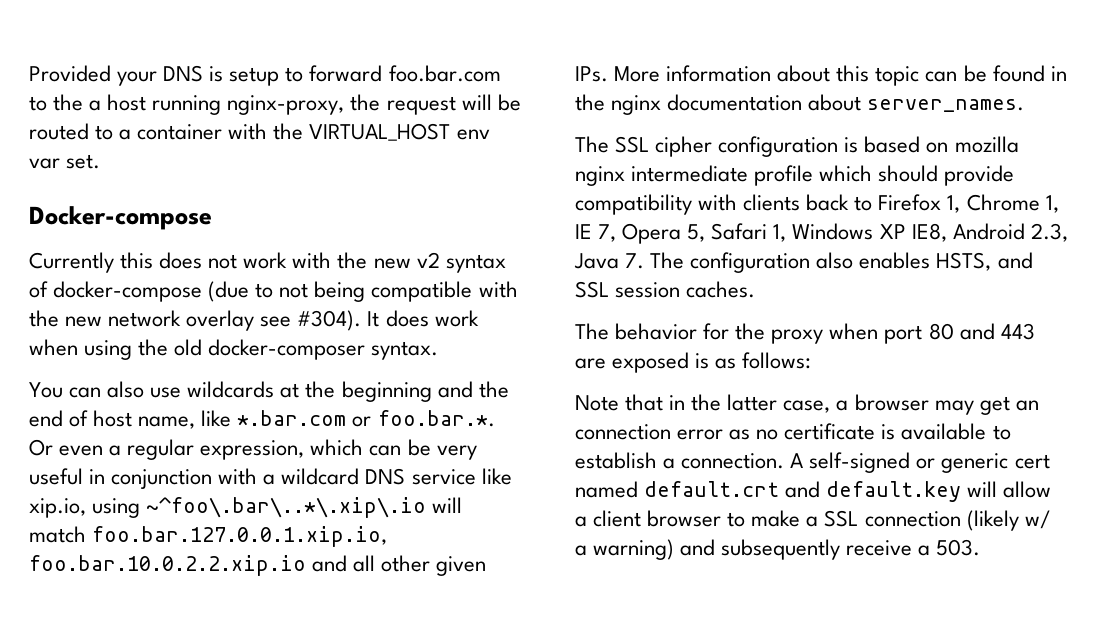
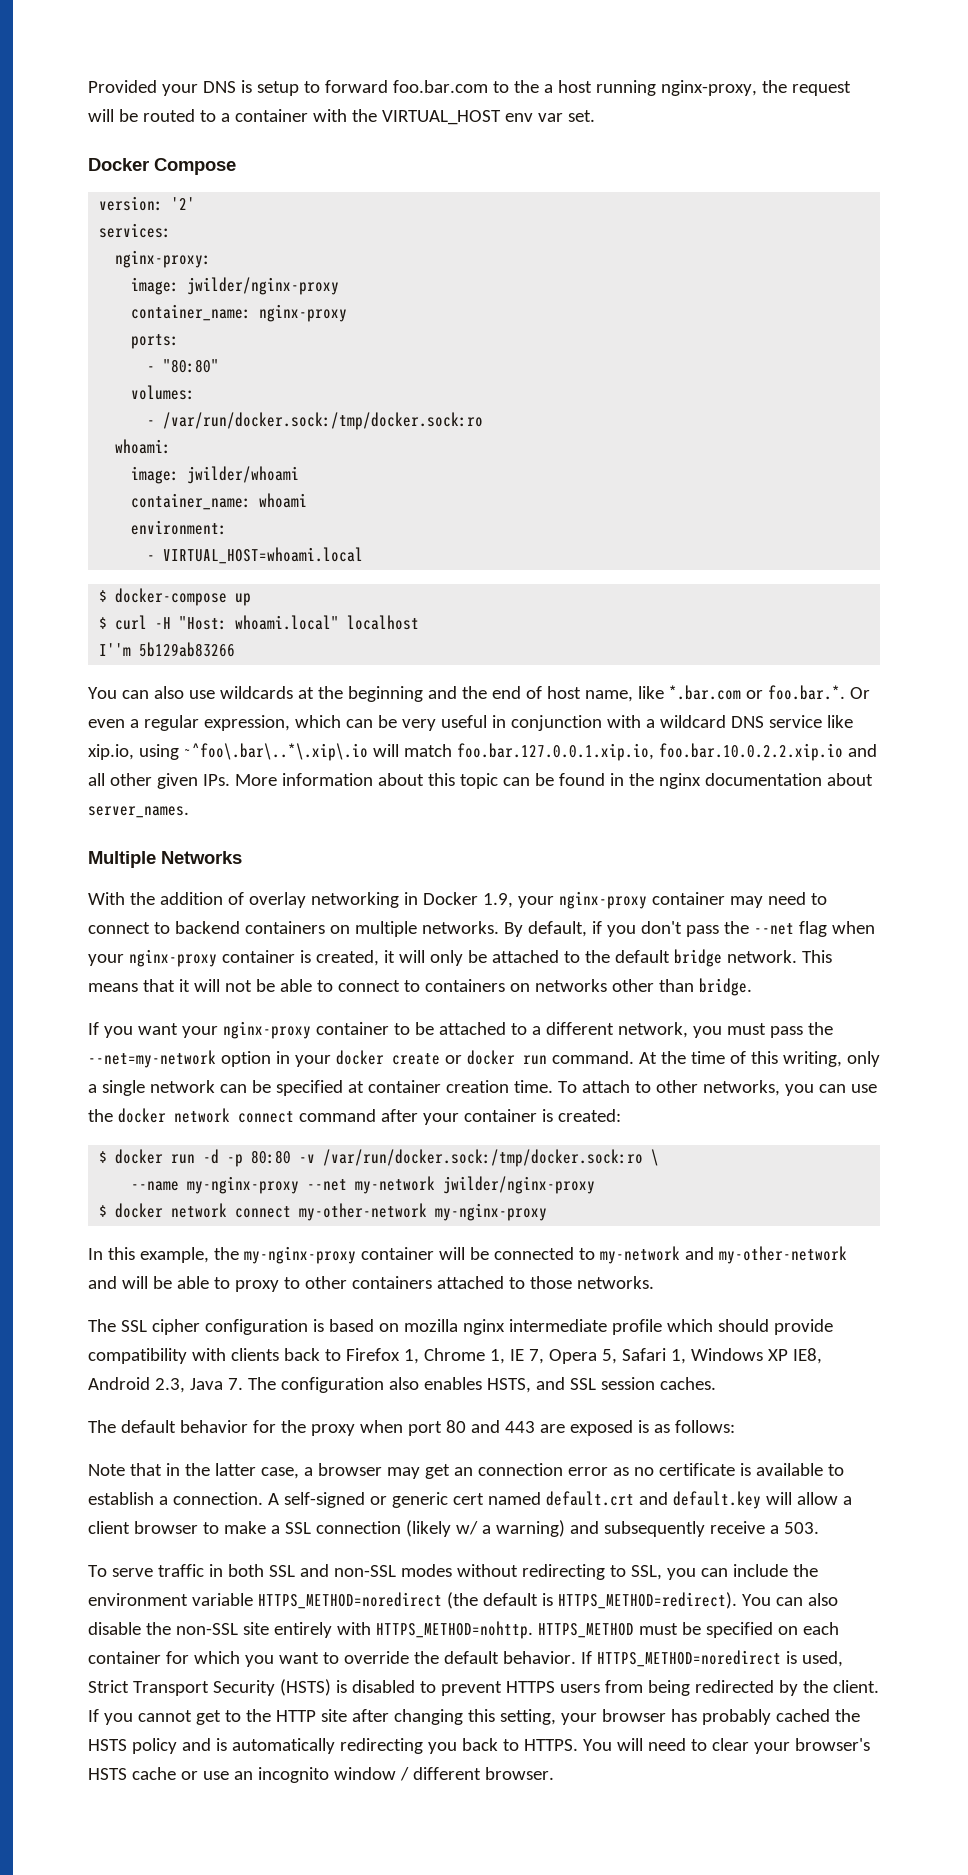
- Docker-compose
- Currently this does not work with the new v2 syntax of docker-compose (due to not being compatible with the new network overlay see #304). It does work when using the old docker-composer syntax.
+ Docker Compose
+ version: '2'
+ services:
+ nginx-proxy:
+ image: jwilder/nginx-proxy
+ container_name: nginx-proxy
+ ports:
+ - "80:80"
+ volumes:
+ - /var/run/docker.sock:/tmp/docker.sock:ro
+ whoami:
+ image: jwilder/whoami
+ container_name: whoami
+ environment:
+ - VIRTUAL_HOST=whoami.local
+ $ docker-compose up
+ $ curl -H "Host: whoami.local" localhost
+ I''m 5b129ab83266
+ Multiple Networks
+ With the addition of overlay networking in Docker 1.9, your nginx-proxy container may need to connect to backend containers on multiple networks. By default, if you don't pass the --net flag when your nginx-proxy container is created, it will only be attached to the default bridge network. This means that it will not be able to connect to containers on networks other than bridge.
+ If you want your nginx-proxy container to be attached to a different network, you must pass the --net=my-network option in your docker create or docker run command. At the time of this writing, only a single network can be specified at container creation time. To attach to other networks, you can use the docker network connect command after your container is created:
+ $ docker run -d -p 80:80 -v /var/run/docker.sock:/tmp/docker.sock:ro \
+ --name my-nginx-proxy --net my-network jwilder/nginx-proxy
+ $ docker network connect my-other-network my-nginx-proxy
+ In this example, the my-nginx-proxy container will be connected to my-network and my-other-network and will be able to proxy to other containers attached to those networks.
- The behavior for the proxy when port 80 and 443 are exposed is as follows:
+ The default behavior for the proxy when port 80 and 443 are exposed is as follows:
+ To serve traffic in both SSL and non-SSL modes without redirecting to SSL, you can include the environment variable HTTPS_METHOD=noredirect (the default is HTTPS_METHOD=redirect). You can also disable the non-SSL site entirely with HTTPS_METHOD=nohttp. HTTPS_METHOD must be specified on each container for which you want to override the default behavior. If HTTPS_METHOD=noredirect is used, Strict Transport Security (HSTS) is disabled to prevent HTTPS users from being redirected by the client. If you cannot get to the HTTP site after changing this setting, your browser has probably cached the HSTS policy and is automatically redirecting you back to HTTPS. You will need to clear your browser's HSTS cache or use an incognito window / different browser.

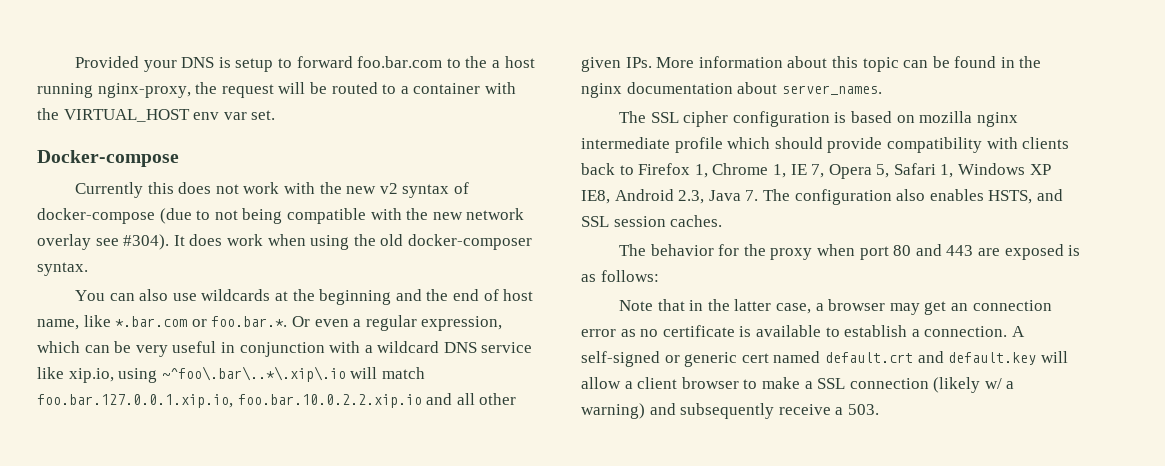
- Docker Compose
- version: '2'
- services:
- nginx-proxy:
- image: jwilder/nginx-proxy
- container_name: nginx-proxy
- ports:
- - "80:80"
- volumes:
- - /var/run/docker.sock:/tmp/docker.sock:ro
- whoami:
- image: jwilder/whoami
- container_name: whoami
- environment:
- - VIRTUAL_HOST=whoami.local
- $ docker-compose up
- $ curl -H "Host: whoami.local" localhost
- I''m 5b129ab83266
+ Docker-compose
+ Currently this does not work with the new v2 syntax of docker-compose (due to not being compatible with the new network overlay see #304). It does work when using the old docker-composer syntax.
- Multiple Networks
- With the addition of overlay networking in Docker 1.9, your nginx-proxy container may need to connect to backend containers on multiple networks. By default, if you don't pass the --net flag when your nginx-proxy container is created, it will only be attached to the default bridge network. This means that it will not be able to connect to containers on networks other than bridge.
- If you want your nginx-proxy container to be attached to a different network, you must pass the --net=my-network option in your docker create or docker run command. At the time of this writing, only a single network can be specified at container creation time. To attach to other networks, you can use the docker network connect command after your container is created:
- $ docker run -d -p 80:80 -v /var/run/docker.sock:/tmp/docker.sock:ro \
- --name my-nginx-proxy --net my-network jwilder/nginx-proxy
- $ docker network connect my-other-network my-nginx-proxy
- In this example, the my-nginx-proxy container will be connected to my-network and my-other-network and will be able to proxy to other containers attached to those networks.
- The default behavior for the proxy when port 80 and 443 are exposed is as follows:
+ The behavior for the proxy when port 80 and 443 are exposed is as follows:
- To serve traffic in both SSL and non-SSL modes without redirecting to SSL, you can include the environment variable HTTPS_METHOD=noredirect (the default is HTTPS_METHOD=redirect). You can also disable the non-SSL site entirely with HTTPS_METHOD=nohttp. HTTPS_METHOD must be specified on each container for which you want to override the default behavior. If HTTPS_METHOD=noredirect is used, Strict Transport Security (HSTS) is disabled to prevent HTTPS users from being redirected by the client. If you cannot get to the HTTP site after changing this setting, your browser has probably cached the HSTS policy and is automatically redirecting you back to HTTPS. You will need to clear your browser's HSTS cache or use an incognito window / different browser.

